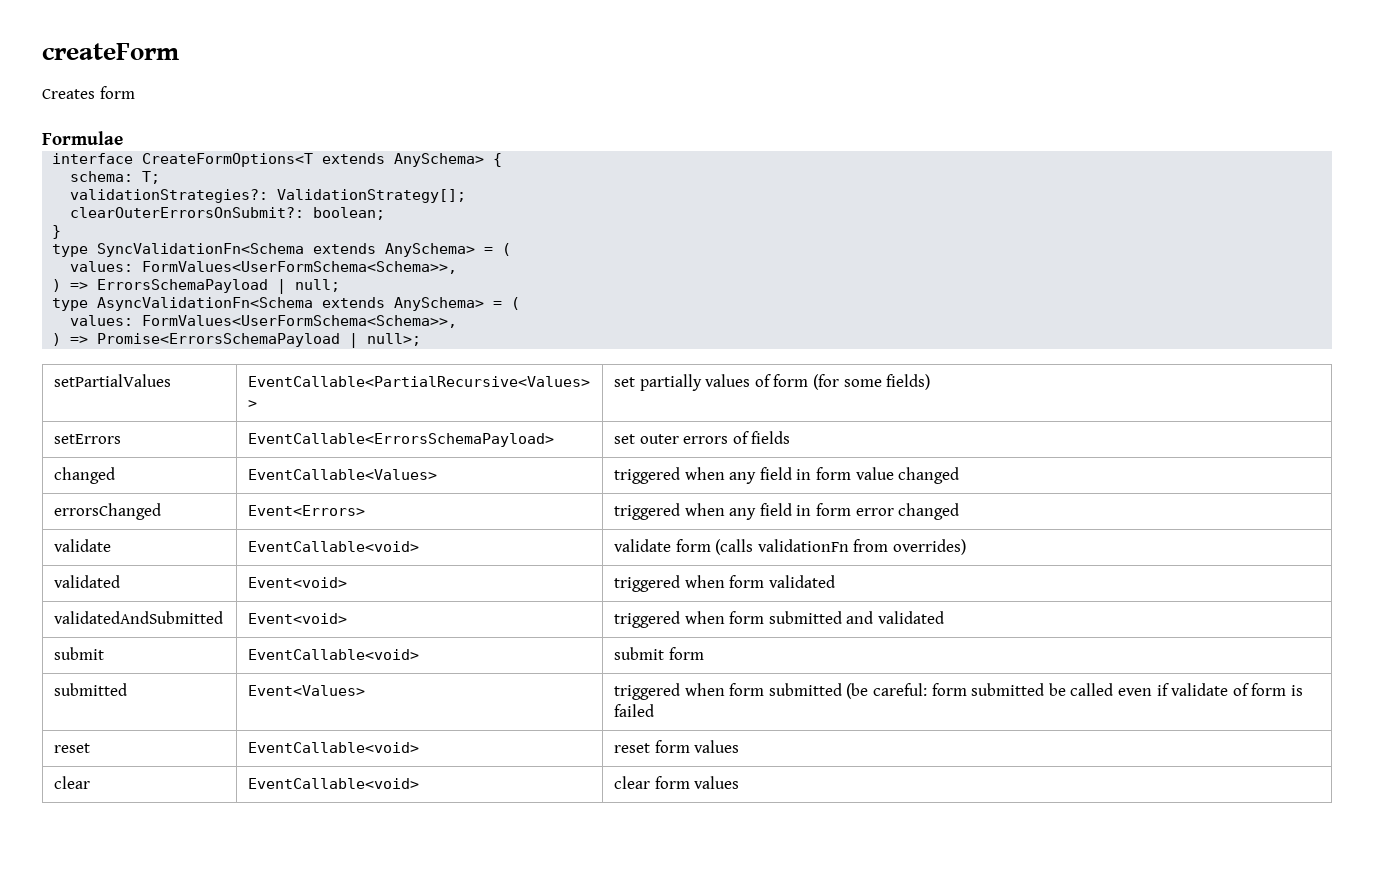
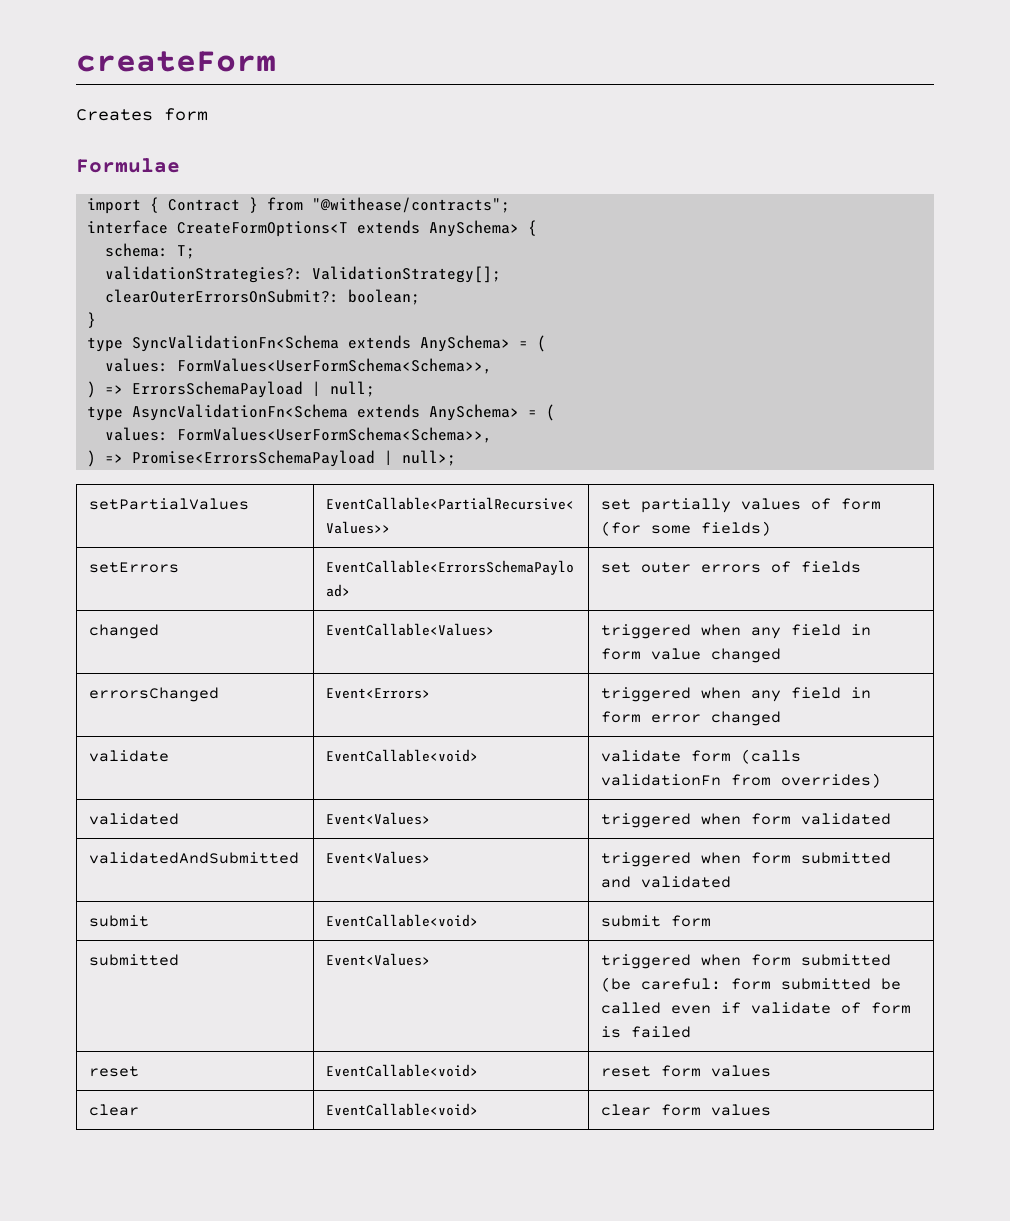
+ import { Contract } from "@withease/contracts";
- validated | Event<void> | triggered when form validated
+ validated | Event<Values> | triggered when form validated
- validatedAndSubmitted | Event<void> | triggered when form submitted and validated
+ validatedAndSubmitted | Event<Values> | triggered when form submitted and validated

